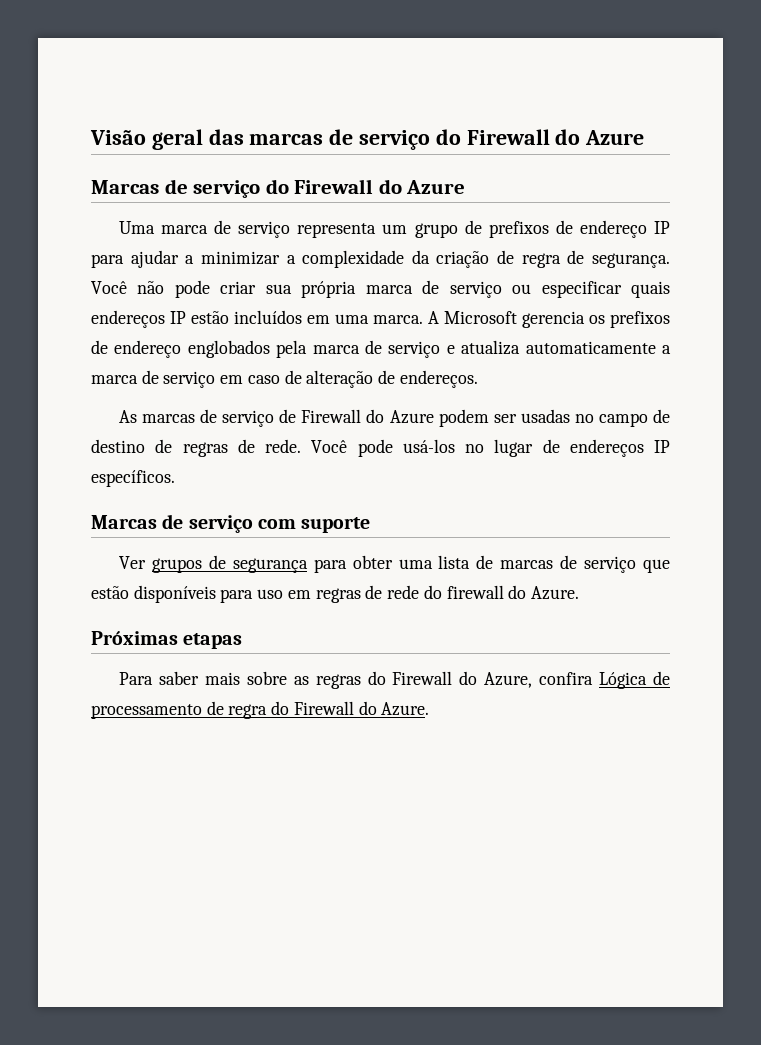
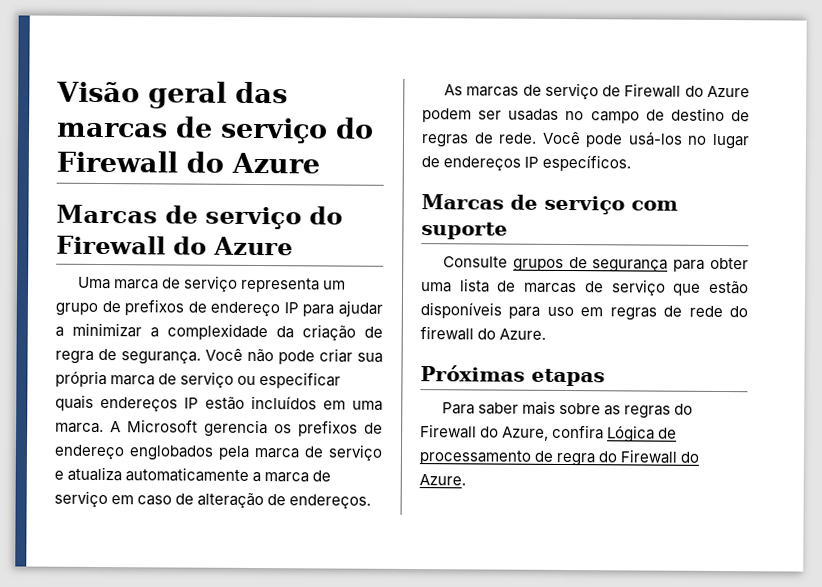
- Ver grupos de segurança para obter uma lista de marcas de serviço que estão disponíveis para uso em regras de rede do firewall do Azure.
+ Consulte grupos de segurança para obter uma lista de marcas de serviço que estão disponíveis para uso em regras de rede do firewall do Azure.

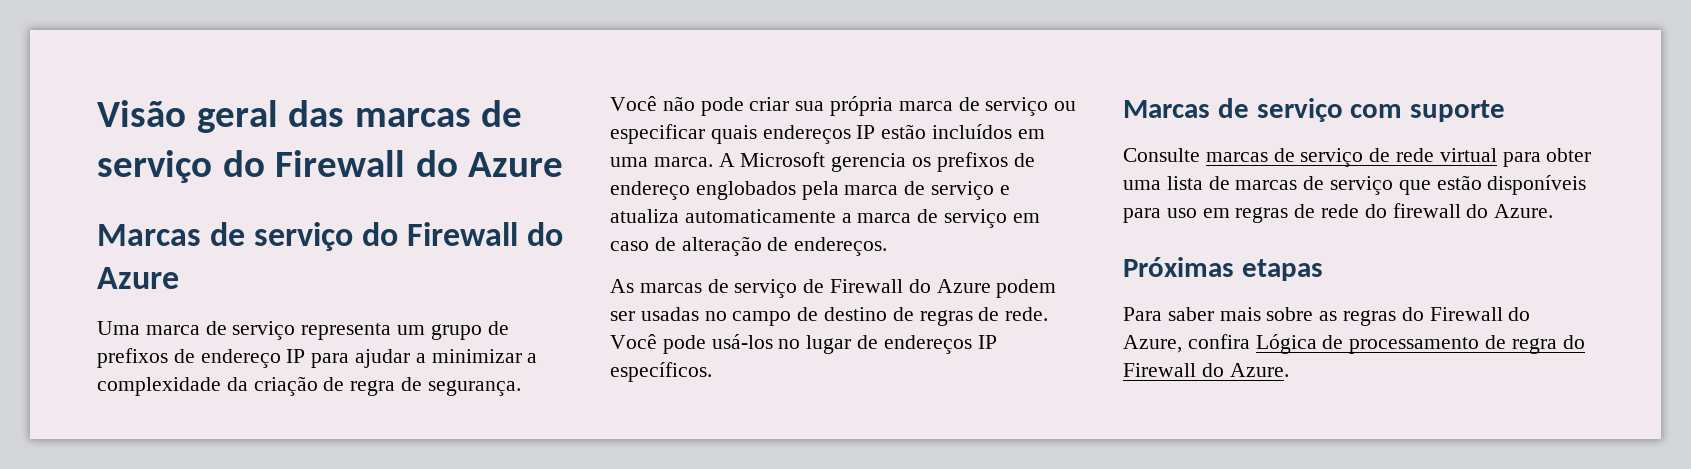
- Consulte grupos de segurança para obter uma lista de marcas de serviço que estão disponíveis para uso em regras de rede do firewall do Azure.
+ Consulte marcas de serviço de rede virtual para obter uma lista de marcas de serviço que estão disponíveis para uso em regras de rede do firewall do Azure.

